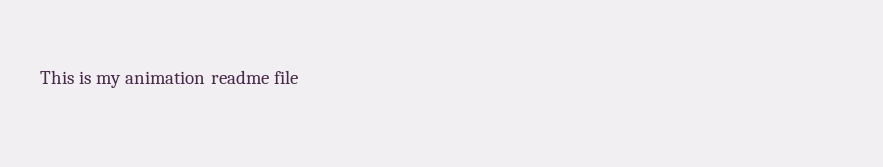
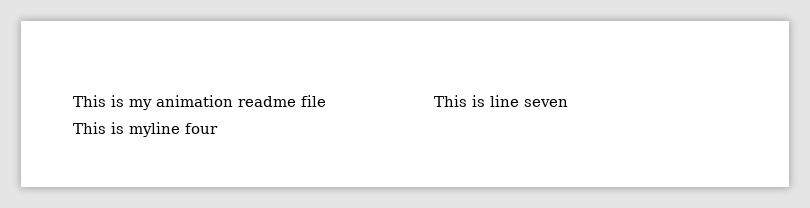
+ This is myline four
+ This is line seven

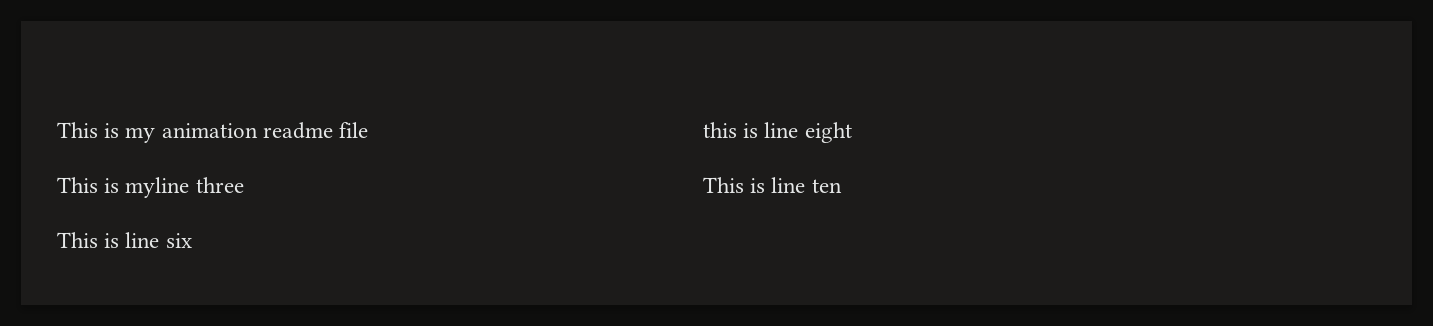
- This is myline four
- This is line seven
+ This is myline three
+ This is line six
+ this is line eight
+ This is line ten

